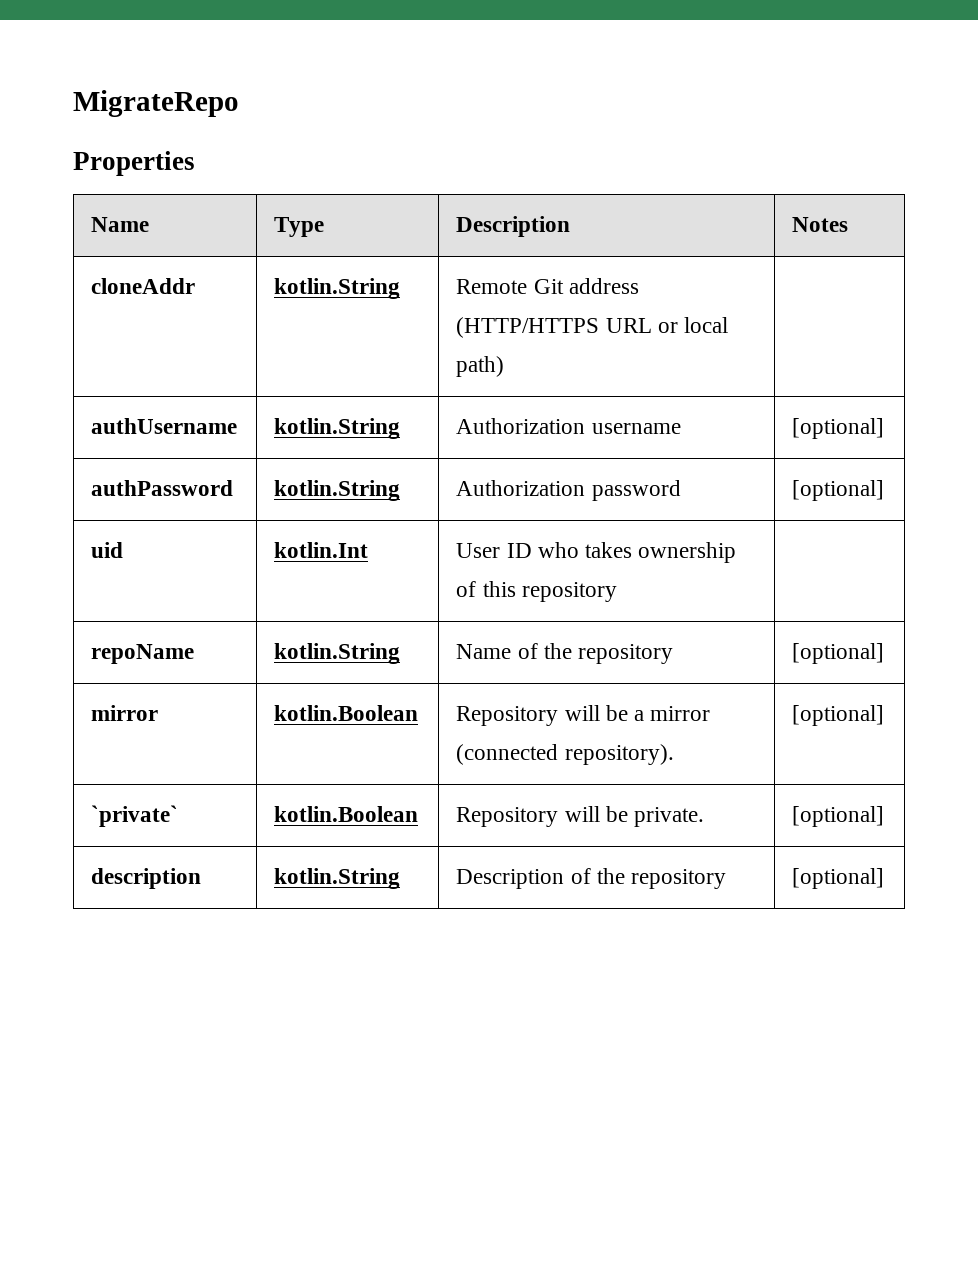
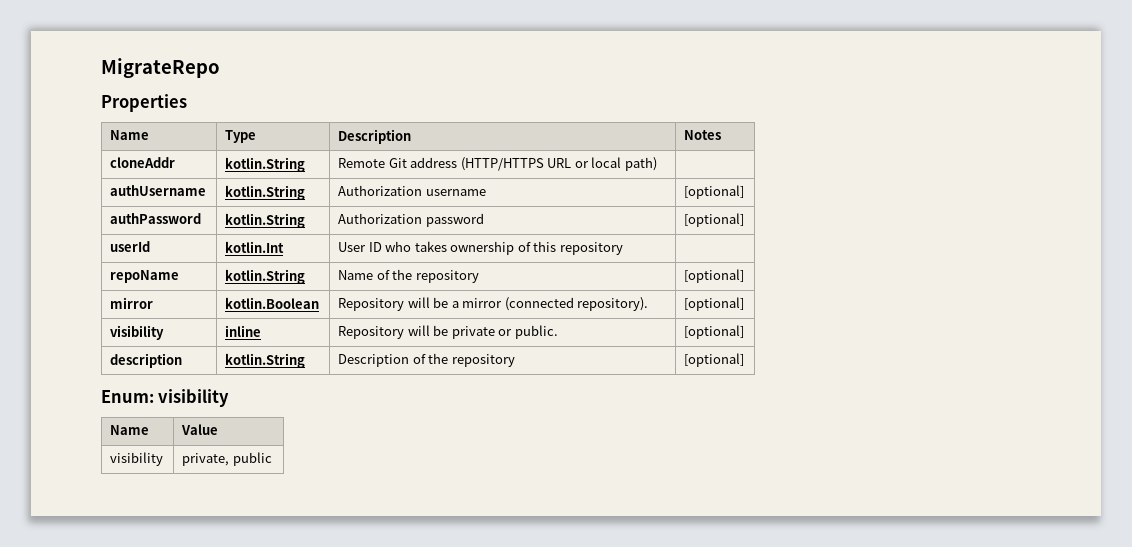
- uid | kotlin.Int | User ID who takes ownership of this repository |
+ userId | kotlin.Int | User ID who takes ownership of this repository |
- `private` | kotlin.Boolean | Repository will be private. | [optional]
+ visibility | inline | Repository will be private or public. | [optional]
+ Enum: visibility
+ Name | Value
+ visibility | private, public

